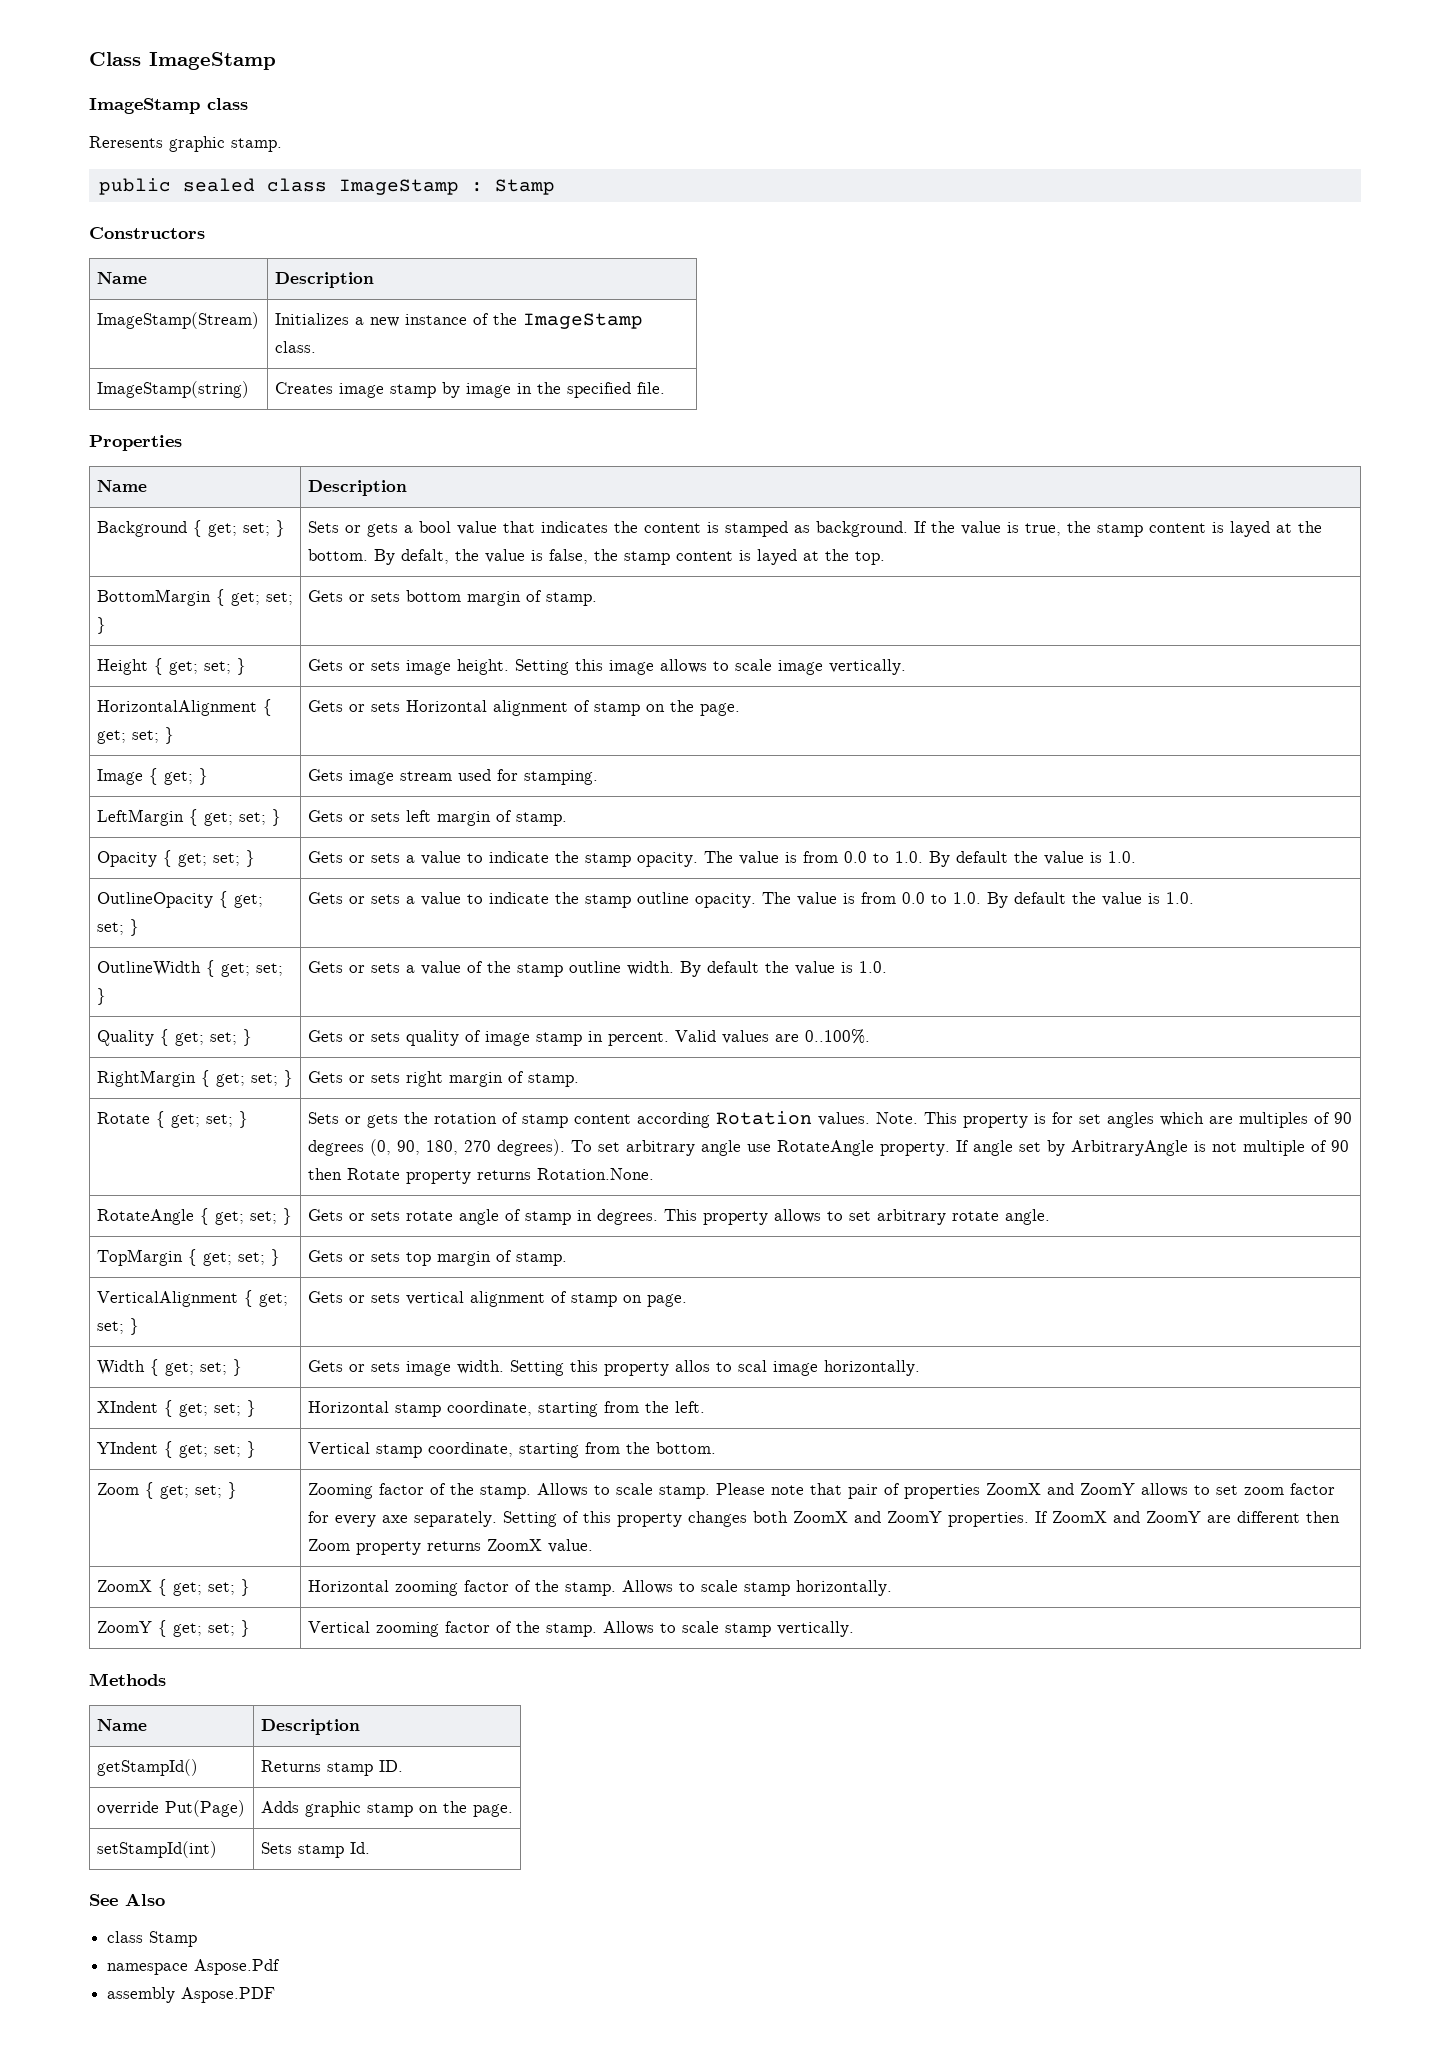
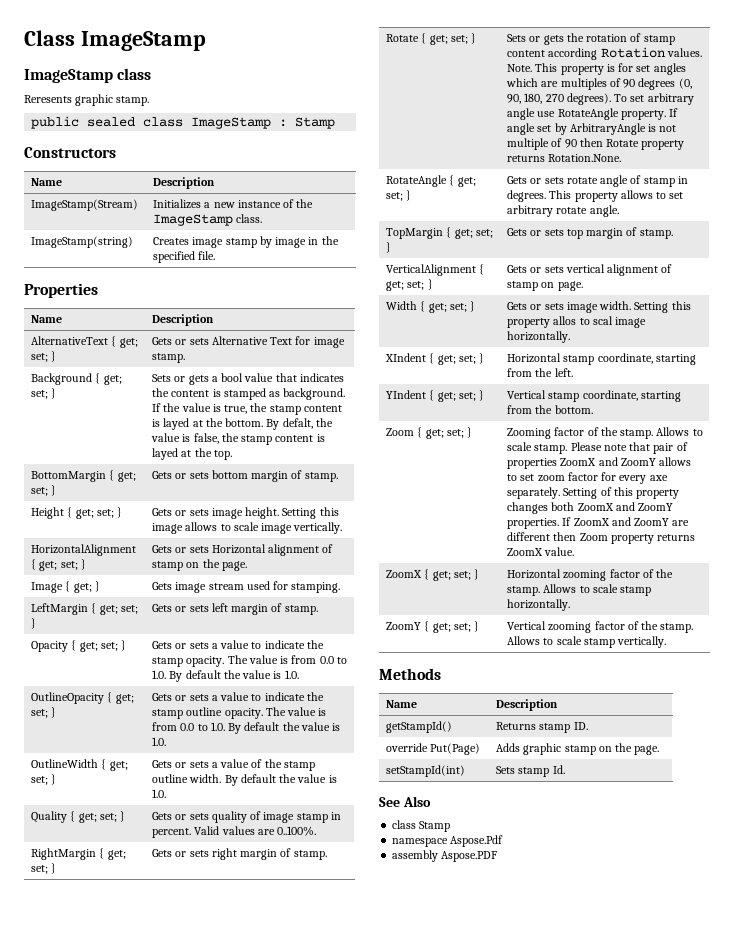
+ AlternativeText { get; set; } | Gets or sets Alternative Text for image stamp.

